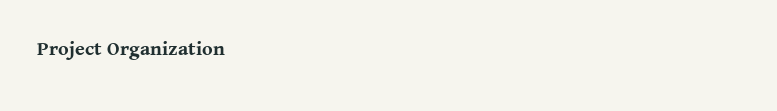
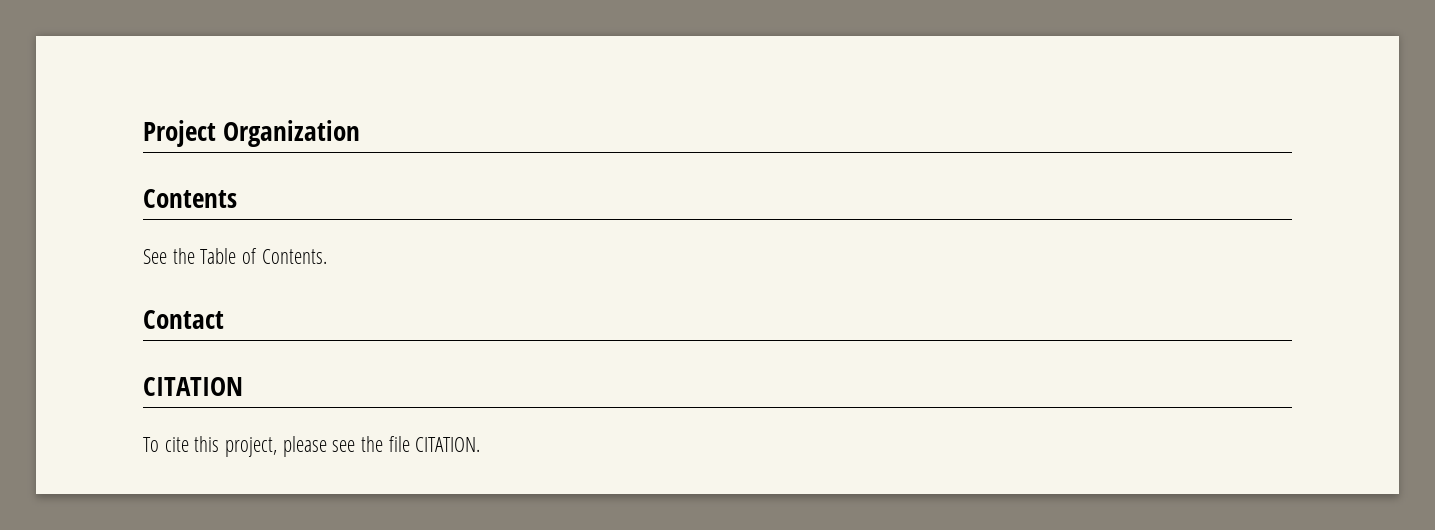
+ Contents
+ See the Table of Contents.
+ Contact
+ CITATION
+ To cite this project, please see the file CITATION.

